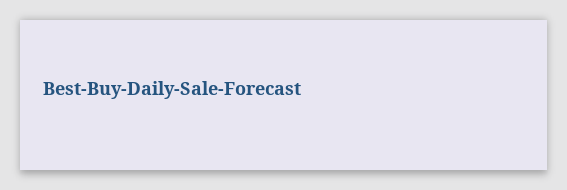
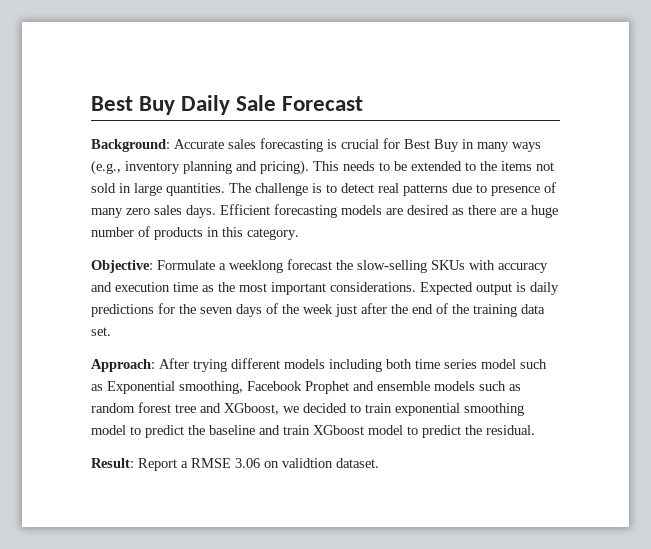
- Best-Buy-Daily-Sale-Forecast
+ Best Buy Daily Sale Forecast
+ Background: Accurate sales forecasting is crucial for Best Buy in many ways (e.g., inventory planning and pricing). This needs to be extended to the items not sold in large quantities. The challenge is to detect real patterns due to presence of many zero sales days. Efficient forecasting models are desired as there are a huge number of products in this category.
+ Objective: Formulate a weeklong forecast the slow-selling SKUs with accuracy and execution time as the most important considerations. Expected output is daily predictions for the seven days of the week just after the end of the training data set.
+ Approach: After trying different models including both time series model such as Exponential smoothing, Facebook Prophet and ensemble models such as random forest tree and XGboost, we decided to train exponential smoothing model to predict the baseline and train XGboost model to predict the residual.
+ Result: Report a RMSE 3.06 on validtion dataset.

